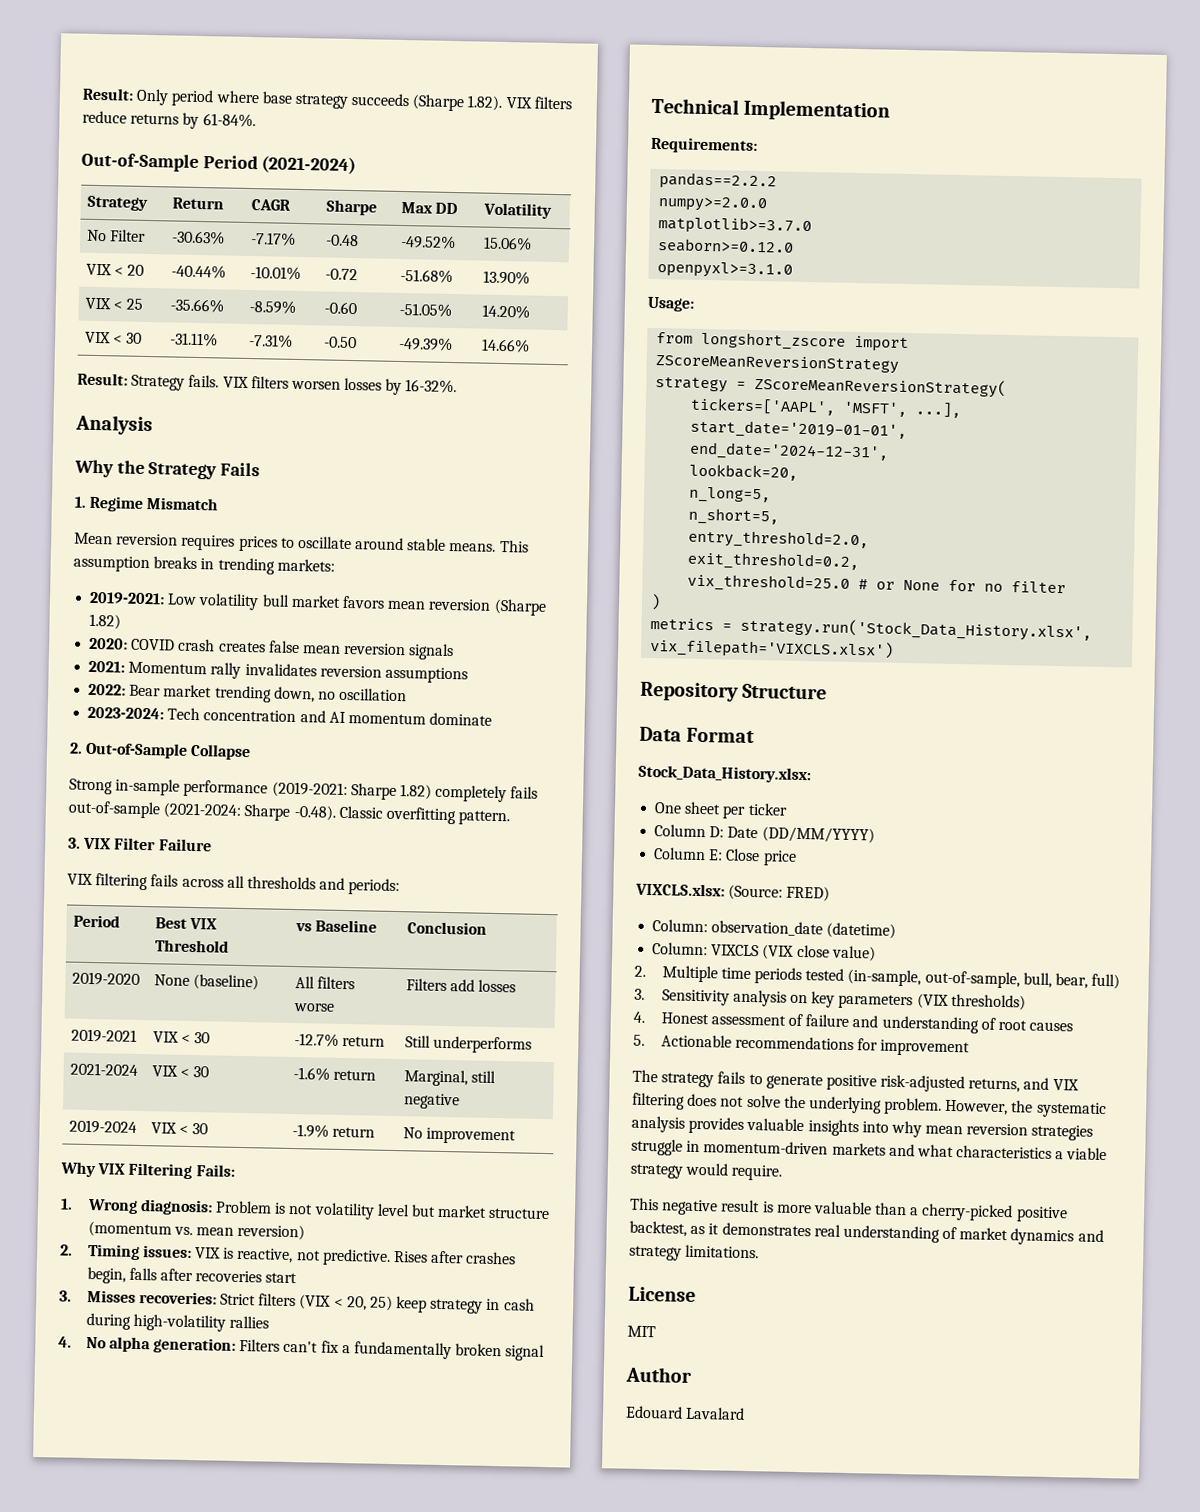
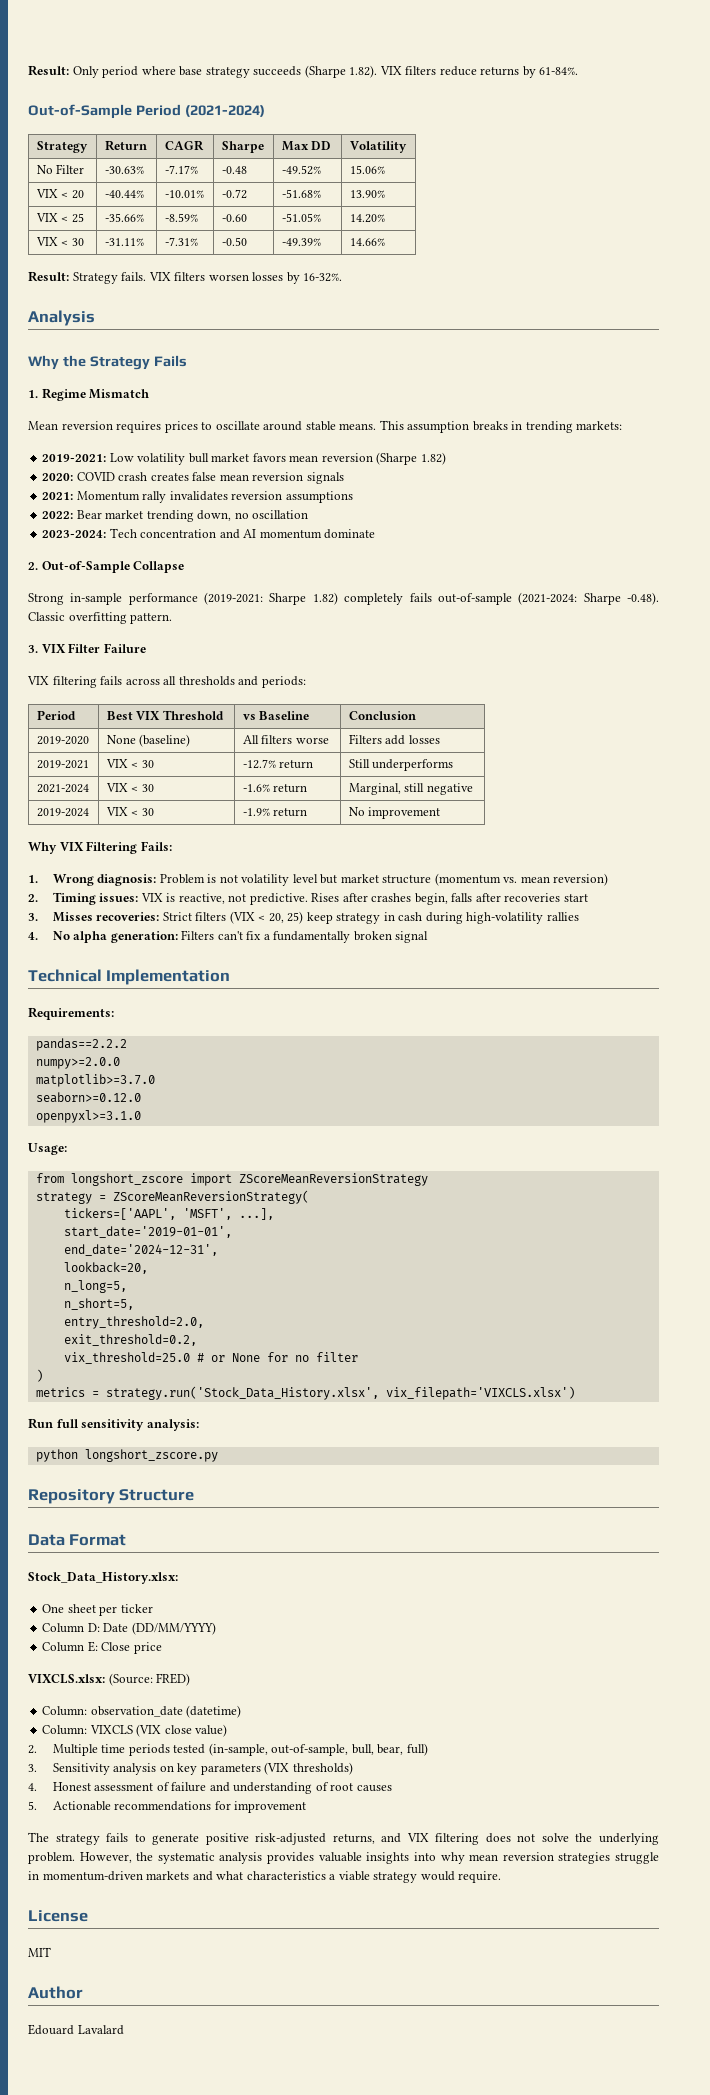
+ Run full sensitivity analysis:
+ python longshort_zscore.py
- This negative result is more valuable than a cherry-picked positive backtest, as it demonstrates real understanding of market dynamics and strategy limitations.

